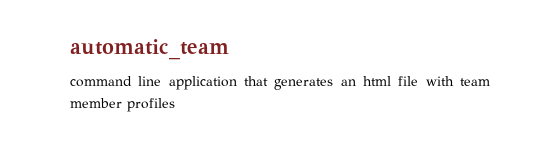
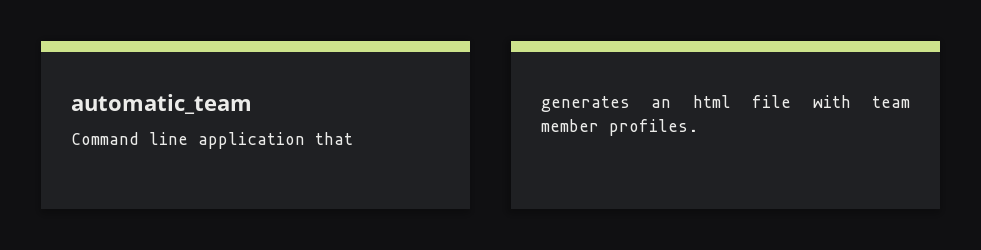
- command line application that generates an html file with team member profiles
+ Command line application that generates an html file with team member profiles.

